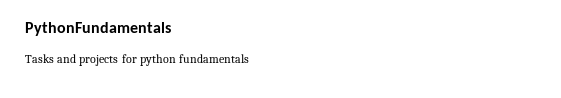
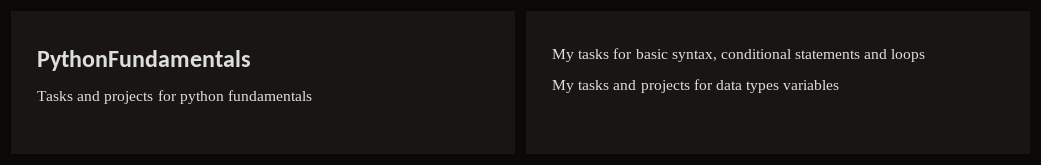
+ My tasks for basic syntax, conditional statements and loops
+ My tasks and projects for data types variables

